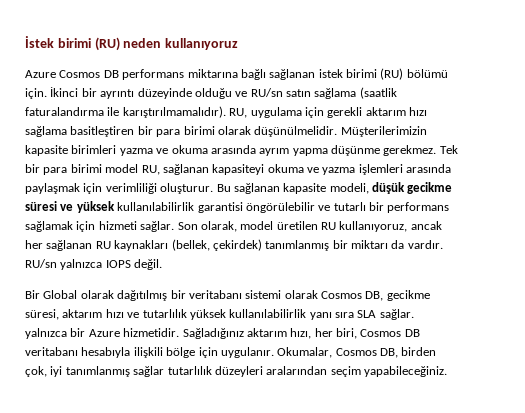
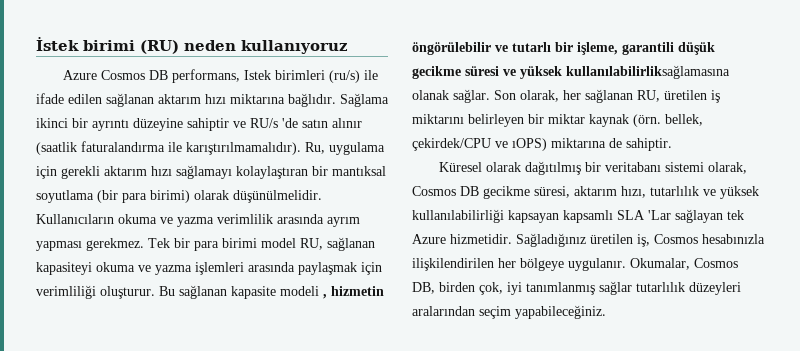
- Azure Cosmos DB performans miktarına bağlı sağlanan istek birimi (RU) bölümü için. İkinci bir ayrıntı düzeyinde olduğu ve RU/sn satın sağlama (saatlik faturalandırma ile karıştırılmamalıdır).
+ Azure Cosmos DB performans, Istek birimleri (ru/s) ile ifade edilen sağlanan aktarım hızı miktarına bağlıdır. Sağlama ikinci bir ayrıntı düzeyine sahiptir ve RU/s 'de satın alınır (saatlik faturalandırma ile karıştırılmamalıdır).
- RU, uygulama için gerekli aktarım hızı sağlama basitleştiren bir para birimi olarak düşünülmelidir. Müşterilerimizin kapasite birimleri yazma ve okuma arasında ayrım yapma düşünme gerekmez.
+ Ru, uygulama için gerekli aktarım hızı sağlamayı kolaylaştıran bir mantıksal soyutlama (bir para birimi) olarak düşünülmelidir. Kullanıcıların okuma ve yazma verimlilik arasında ayrım yapması gerekmez.
- Bu sağlanan kapasite modeli, düşük gecikme süresi ve yüksek kullanılabilirlik garantisi öngörülebilir ve tutarlı bir performans sağlamak için hizmeti sağlar. Son olarak, model üretilen RU kullanıyoruz, ancak her sağlanan RU kaynakları (bellek, çekirdek) tanımlanmış bir miktarı da vardır. RU/sn yalnızca IOPS değil.
- Bir Global olarak dağıtılmış bir veritabanı sistemi olarak Cosmos DB, gecikme süresi, aktarım hızı ve tutarlılık yüksek kullanılabilirlik yanı sıra SLA sağlar. yalnızca bir Azure hizmetidir. Sağladığınız aktarım hızı, her biri, Cosmos DB veritabanı hesabıyla ilişkili bölge için uygulanır.
+ Bu sağlanan kapasite modeli , hizmetin öngörülebilir ve tutarlı bir işleme, garantili düşük gecikme süresi ve yüksek kullanılabilirliksağlamasına olanak sağlar. Son olarak, her sağlanan RU, üretilen iş miktarını belirleyen bir miktar kaynak (örn. bellek, çekirdek/CPU ve ıOPS) miktarına de sahiptir.
+ Küresel olarak dağıtılmış bir veritabanı sistemi olarak, Cosmos DB gecikme süresi, aktarım hızı, tutarlılık ve yüksek kullanılabilirliği kapsayan kapsamlı SLA 'Lar sağlayan tek Azure hizmetidir. Sağladığınız üretilen iş, Cosmos hesabınızla ilişkilendirilen her bölgeye uygulanır.

